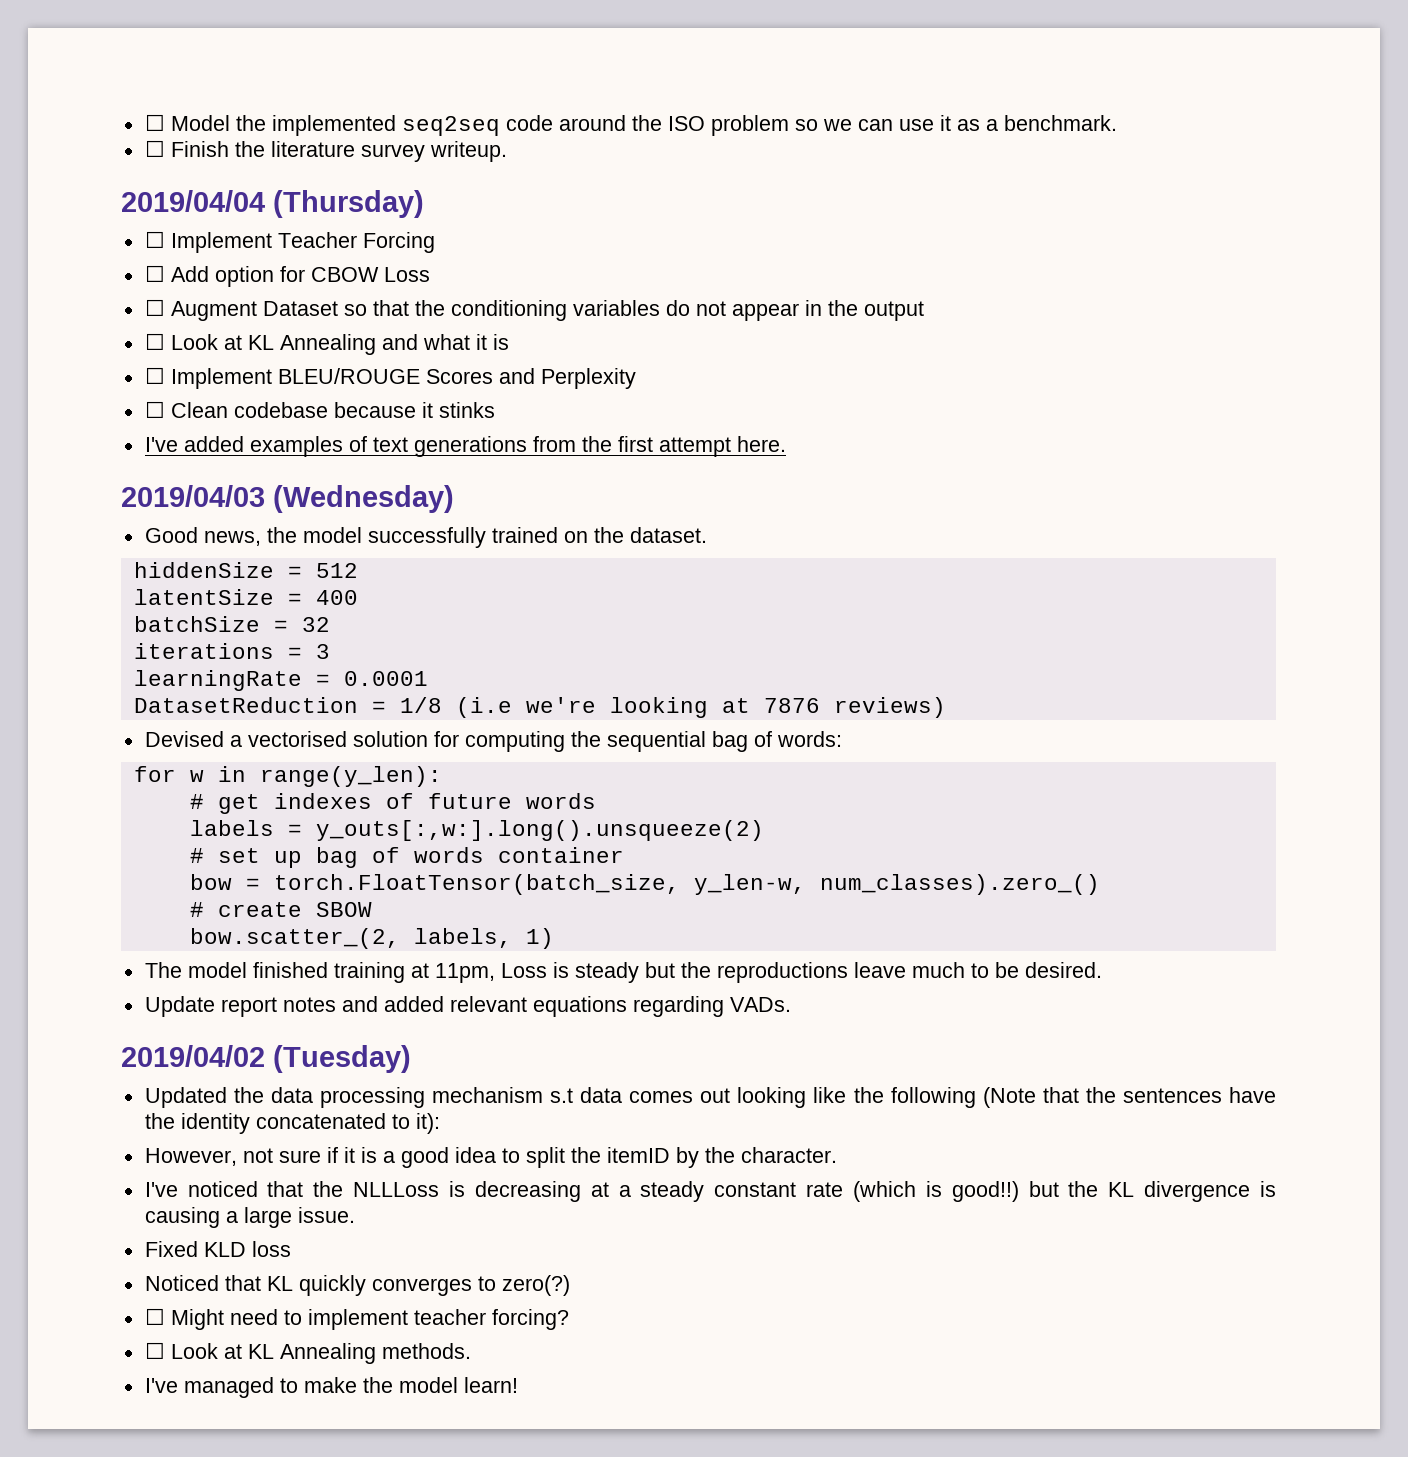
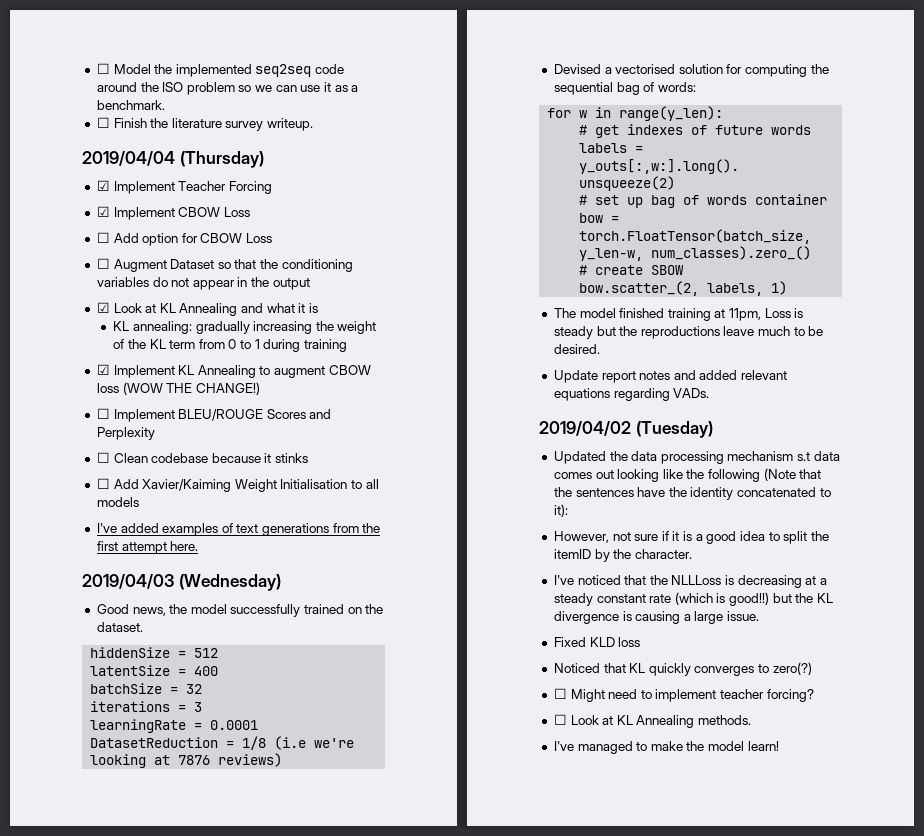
- ☐ Implement Teacher Forcing
+ ☑ Implement Teacher Forcing
+ ☑ Implement CBOW Loss
- ☐ Look at KL Annealing and what it is
+ ☑ Look at KL Annealing and what it is
+ KL annealing: gradually increasing the weight of the KL term from 0 to 1 during training
+ ☑ Implement KL Annealing to augment CBOW loss (WOW THE CHANGE!)
+ ☐ Add Xavier/Kaiming Weight Initialisation to all models

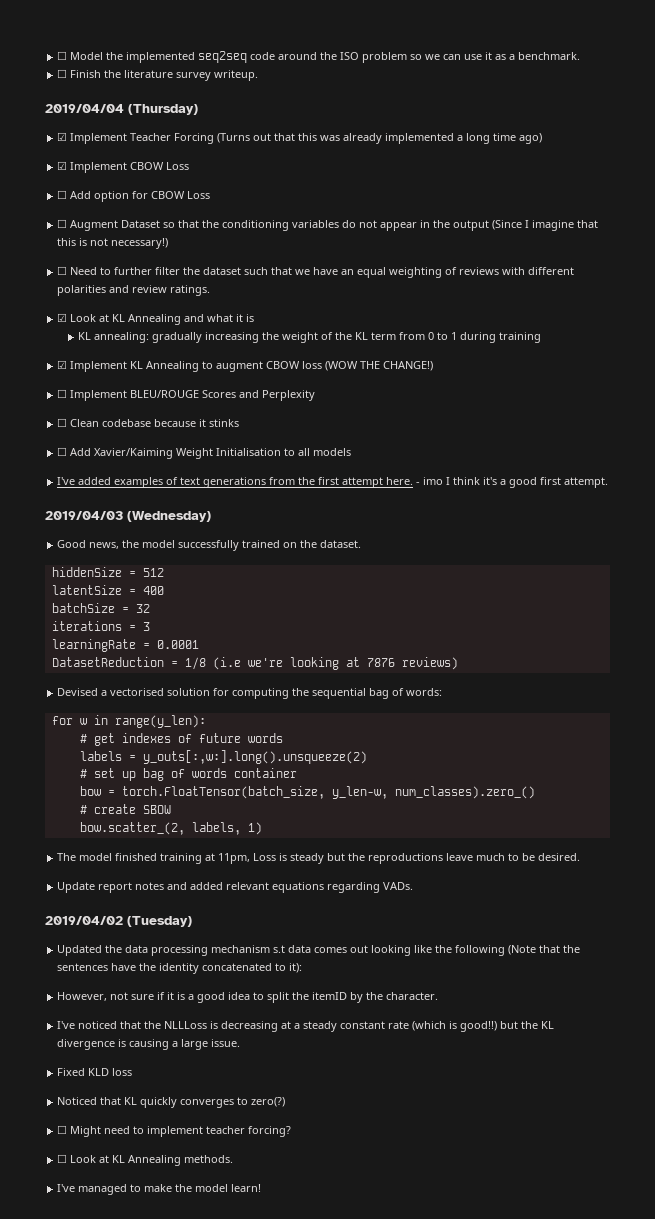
- ☑ Implement Teacher Forcing
+ ☑ Implement Teacher Forcing (Turns out that this was already implemented a long time ago)
- ☐ Augment Dataset so that the conditioning variables do not appear in the output
+ ☐ Augment Dataset so that the conditioning variables do not appear in the output (Since I imagine that this is not necessary!)
+ ☐ Need to further filter the dataset such that we have an equal weighting of reviews with different polarities and review ratings.
+ - imo I think it's a good first attempt.

